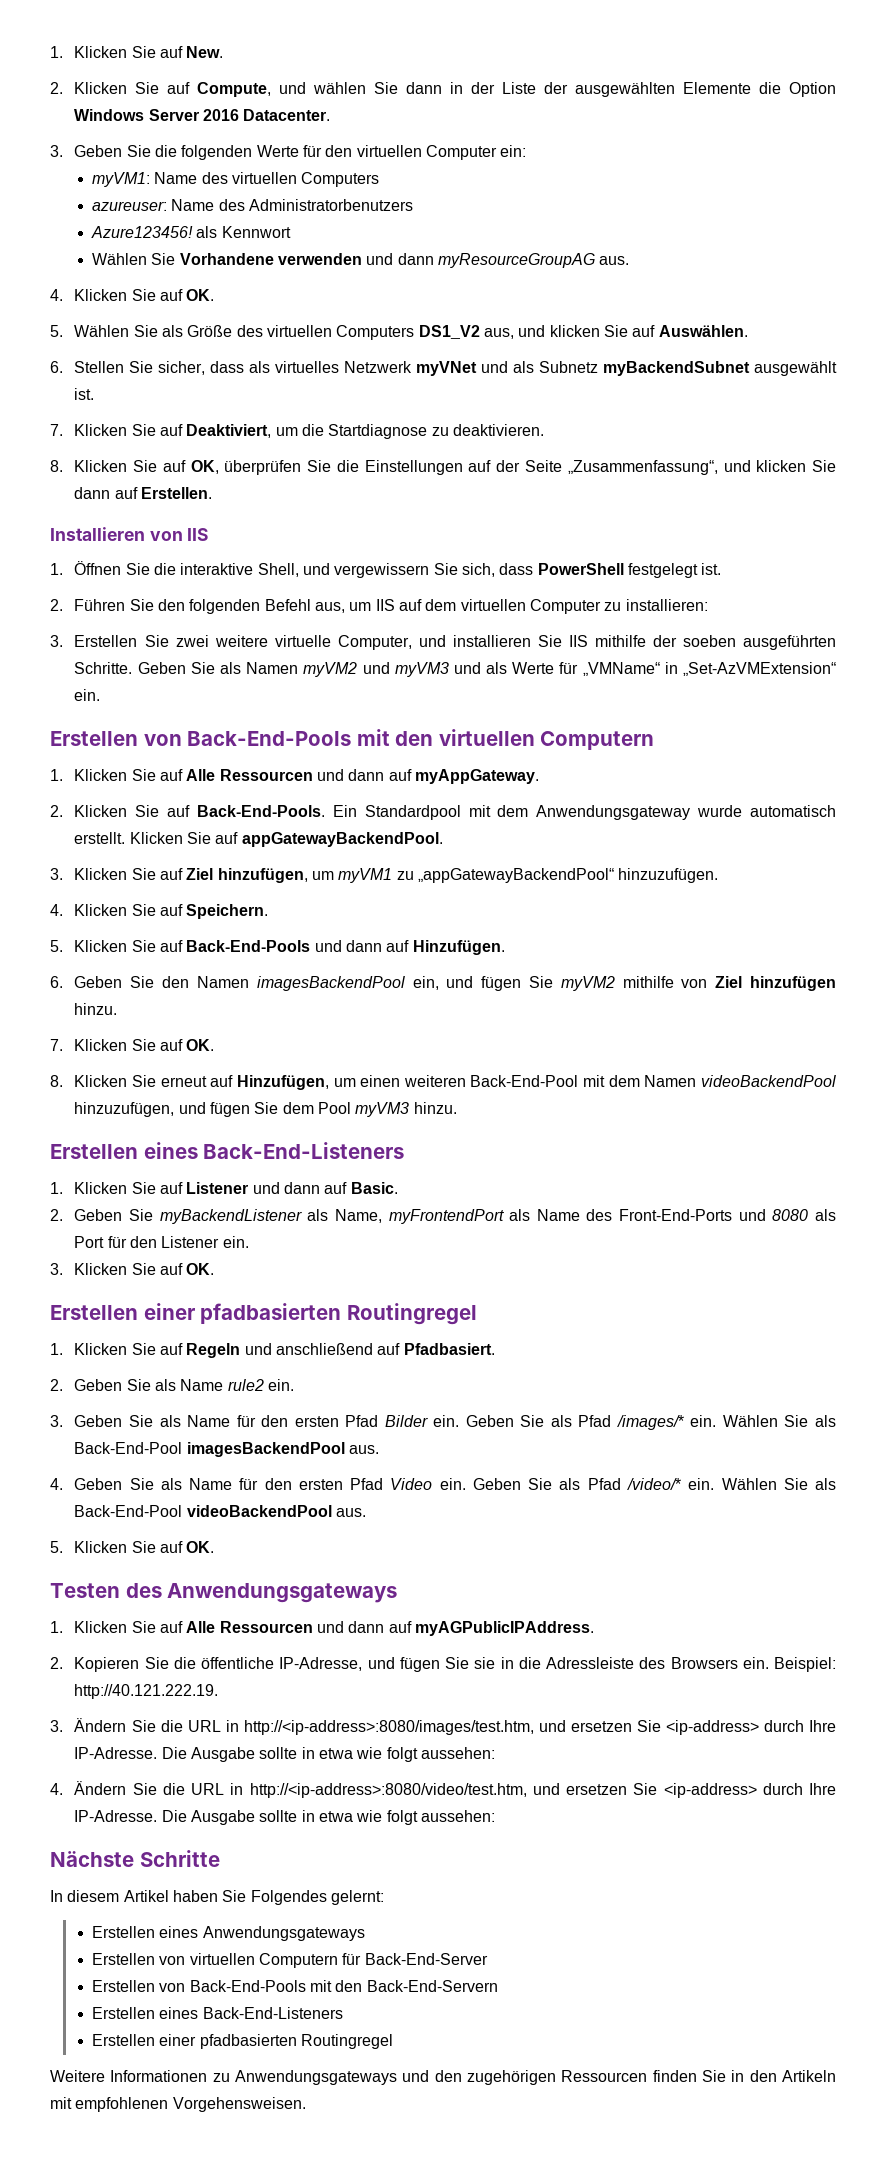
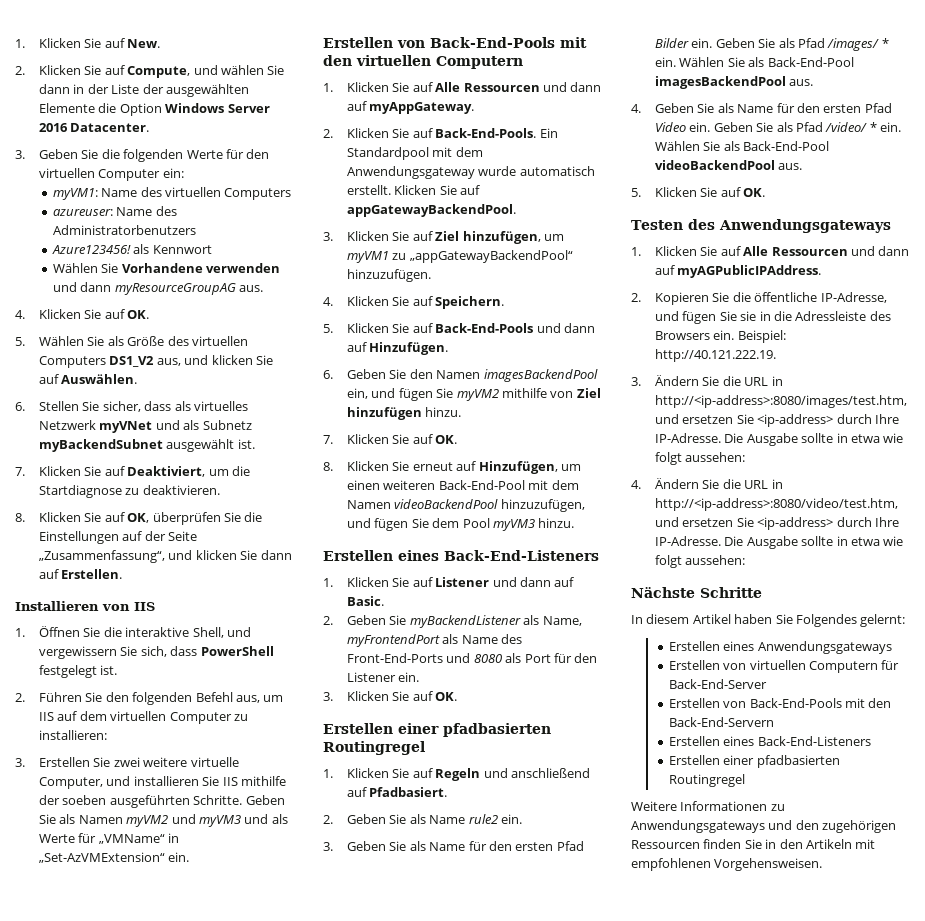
- Geben Sie als Pfad /images/* ein.
+ Geben Sie als Pfad /images/ * ein.
- Geben Sie als Pfad /video/* ein.
+ Geben Sie als Pfad /video/ * ein.

